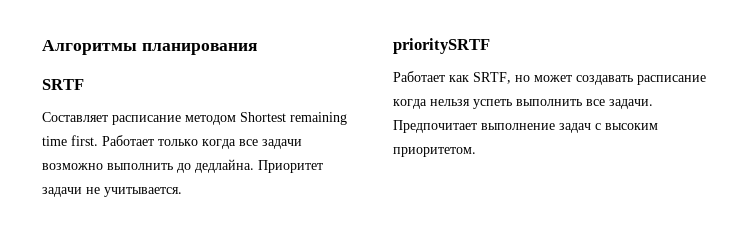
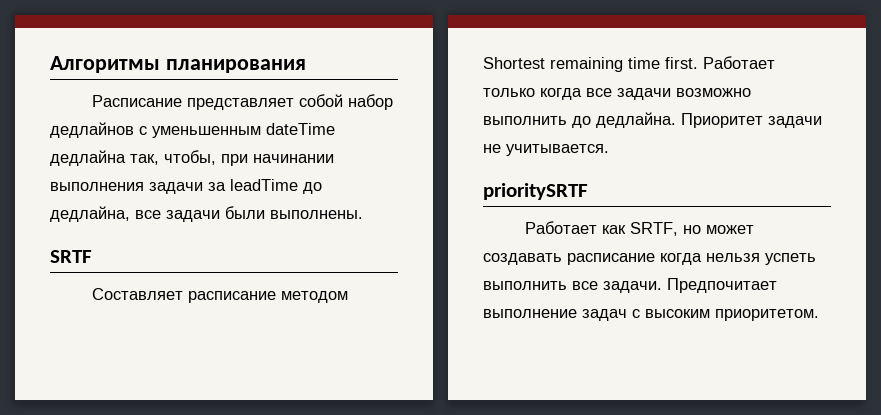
+ Расписание представляет собой набор дедлайнов с уменьшенным dateTime дедлайна так, чтобы, при начинании выполнения задачи за leadTime до дедлайна, все задачи были выполнены.

